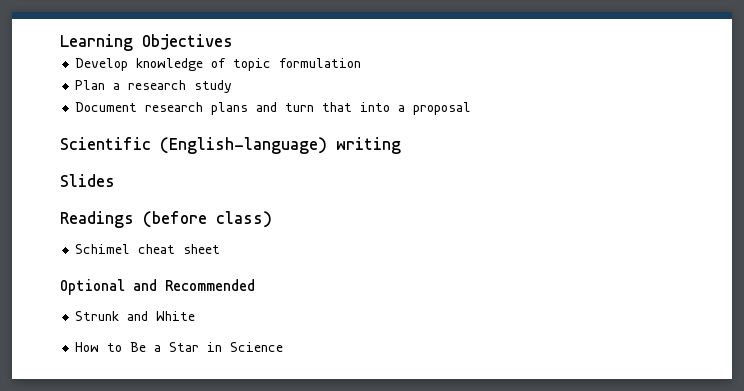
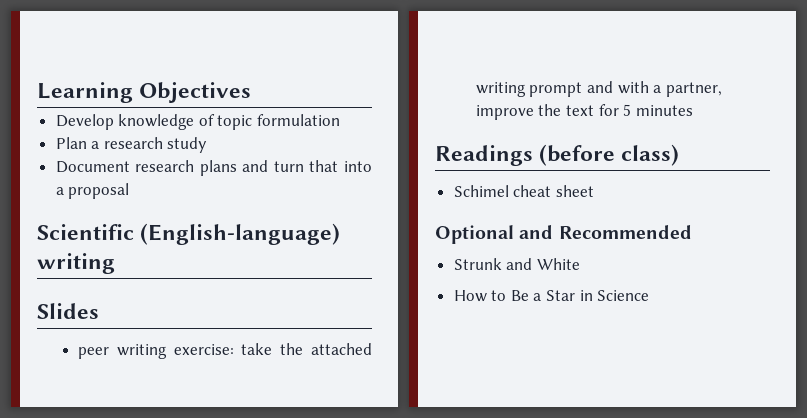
+ peer writing exercise: take the attached writing prompt and with a partner, improve the text for 5 minutes

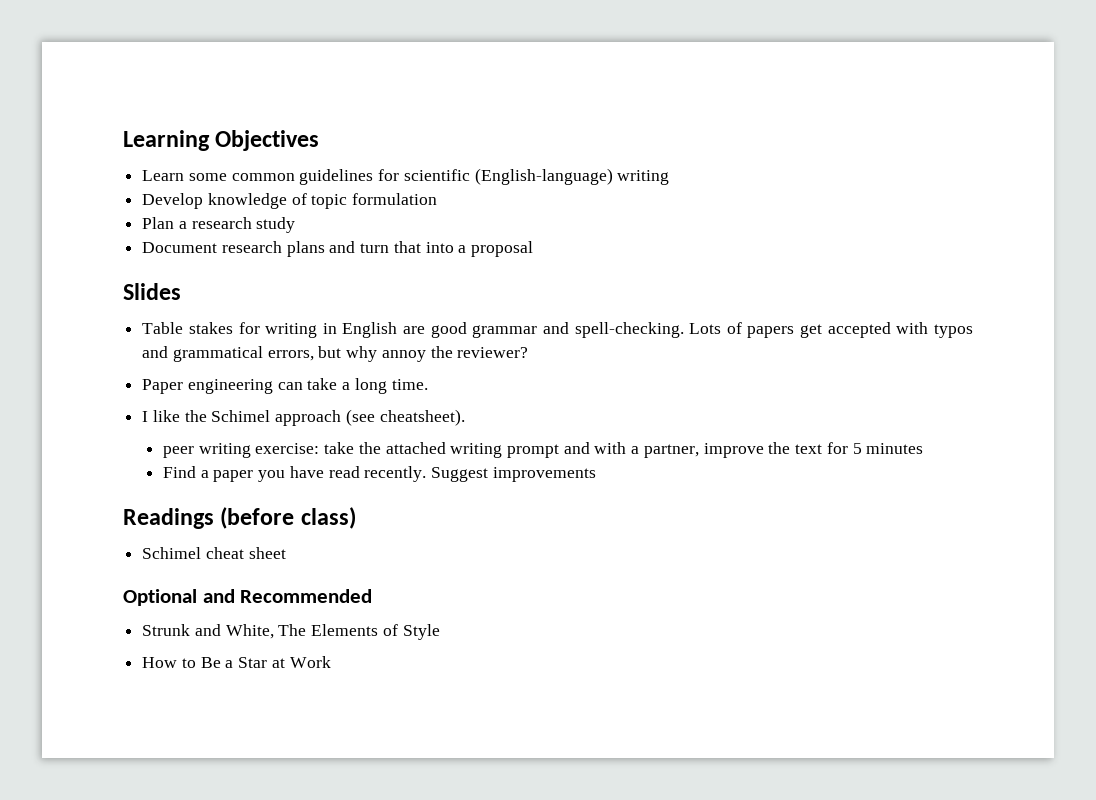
+ Learn some common guidelines for scientific (English-language) writing
- Scientific (English-language) writing
  Slides
+ Table stakes for writing in English are good grammar and spell-checking. Lots of papers get accepted with typos and grammatical errors, but why annoy the reviewer?
+ Paper engineering can take a long time.
+ I like the Schimel approach (see cheatsheet).
+ Find a paper you have read recently. Suggest improvements
- Strunk and White
+ Strunk and White, The Elements of Style
- How to Be a Star in Science
+ How to Be a Star at Work

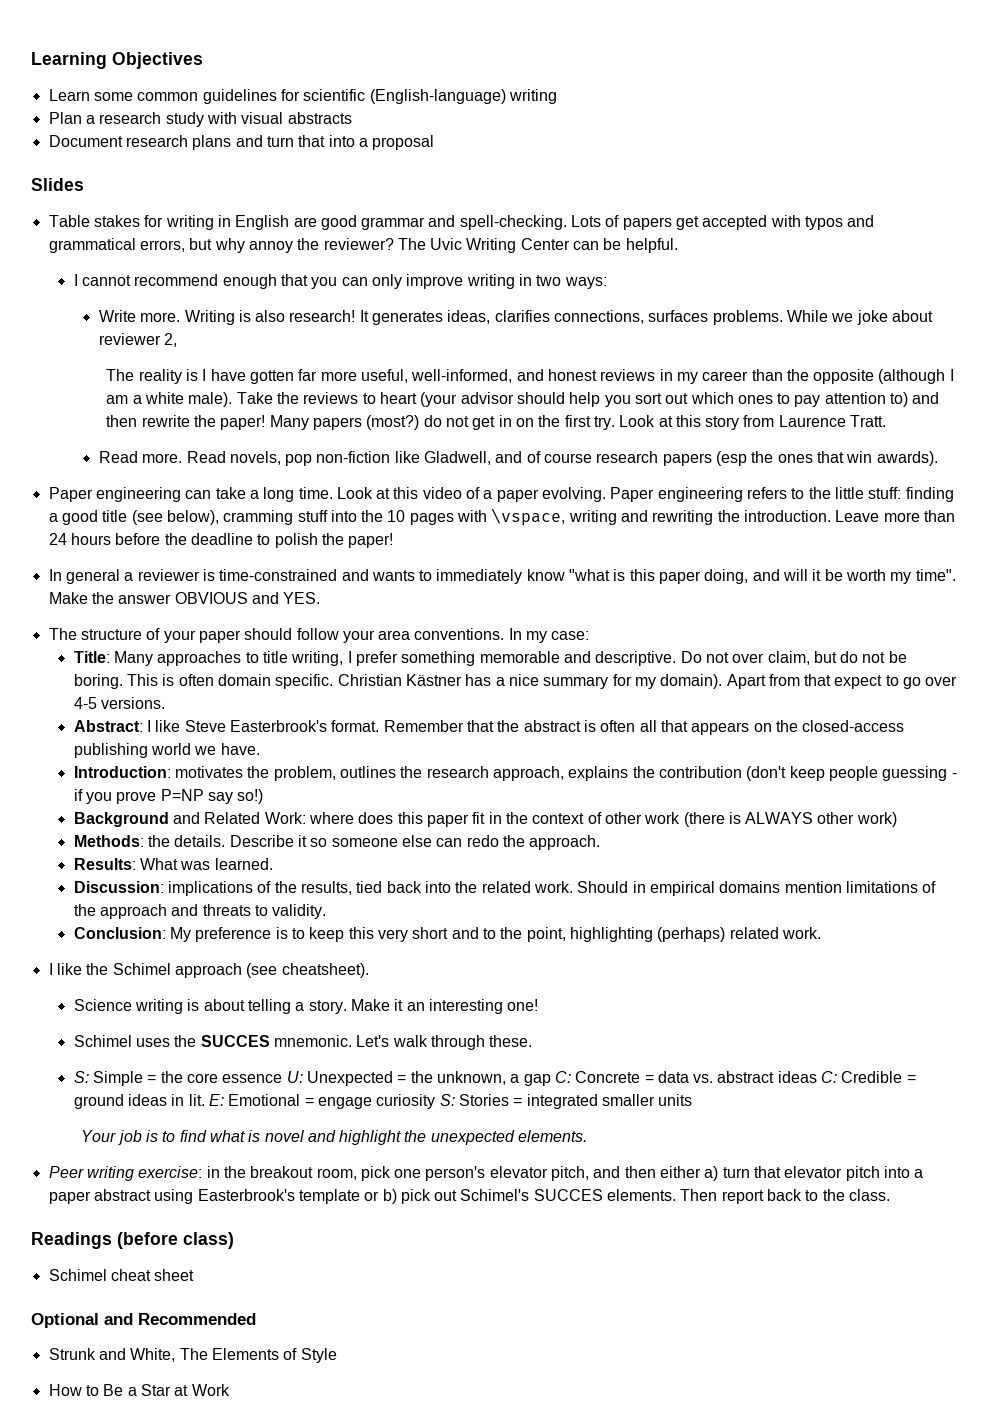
- Develop knowledge of topic formulation
- Plan a research study
+ Plan a research study with visual abstracts
+ The Uvic Writing Center can be helpful.
+ I cannot recommend enough that you can only improve writing in two ways:
+ Write more. Writing is also research! It generates ideas, clarifies connections, surfaces problems. While we joke about reviewer 2,
+ The reality is I have gotten far more useful, well-informed, and honest reviews in my career than the opposite (although I am a white male). Take the reviews to heart (your advisor should help you sort out which ones to pay attention to) and then rewrite the paper! Many papers (most?) do not get in on the first try. Look at this story from Laurence Tratt.
+ Read more. Read novels, pop non-fiction like Gladwell, and of course research papers (esp the ones that win awards).
+ Look at this video of a paper evolving. Paper engineering refers to the little stuff: finding a good title (see below), cramming stuff into the 10 pages with \vspace, writing and rewriting the introduction. Leave more than 24 hours before the deadline to polish the paper!
+ In general a reviewer is time-constrained and wants to immediately know "what is this paper doing, and will it be worth my time". Make the answer OBVIOUS and YES.
+ The structure of your paper should follow your area conventions. In my case:
+ Title: Many approaches to title writing, I prefer something memorable and descriptive. Do not over claim, but do not be boring. This is often domain specific. Christian Kästner has a nice summary for my domain). Apart from that expect to go over 4-5 versions.
+ Abstract: I like Steve Easterbrook's format. Remember that the abstract is often all that appears on the closed-access publishing world we have.
+ Introduction: motivates the problem, outlines the research approach, explains the contribution (don't keep people guessing - if you prove P=NP say so!)
+ Background and Related Work: where does this paper fit in the context of other work (there is ALWAYS other work)
+ Methods: the details. Describe it so someone else can redo the approach.
+ Results: What was learned.
+ Discussion: implications of the results, tied back into the related work. Should in empirical domains mention limitations of the approach and threats to validity.
+ Conclusion: My preference is to keep this very short and to the point, highlighting (perhaps) related work.
- peer writing exercise: take the attached writing prompt and with a partner, improve the text for 5 minutes
- Find a paper you have read recently. Suggest improvements
+ Science writing is about telling a story. Make it an interesting one!
+ Schimel uses the SUCCES mnemonic. Let's walk through these.
+ S: Simple = the core essence U: Unexpected = the unknown, a gap C: Concrete = data vs. abstract ideas C: Credible = ground ideas in lit. E: Emotional = engage curiosity S: Stories = integrated smaller units
+ Your job is to find what is novel and highlight the unexpected elements.
+ Peer writing exercise: in the breakout room, pick one person's elevator pitch, and then either a) turn that elevator pitch into a paper abstract using Easterbrook's template or b) pick out Schimel's SUCCES elements. Then report back to the class.

